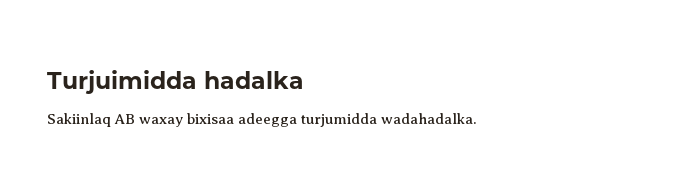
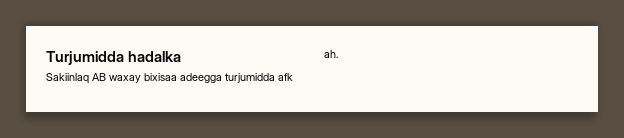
- Turjuimidda hadalka
+ Turjumidda hadalka
- Sakiinlaq AB waxay bixisaa adeegga turjumidda wadahadalka.
+ Sakiinlaq AB waxay bixisaa adeegga turjumidda afk ah.

